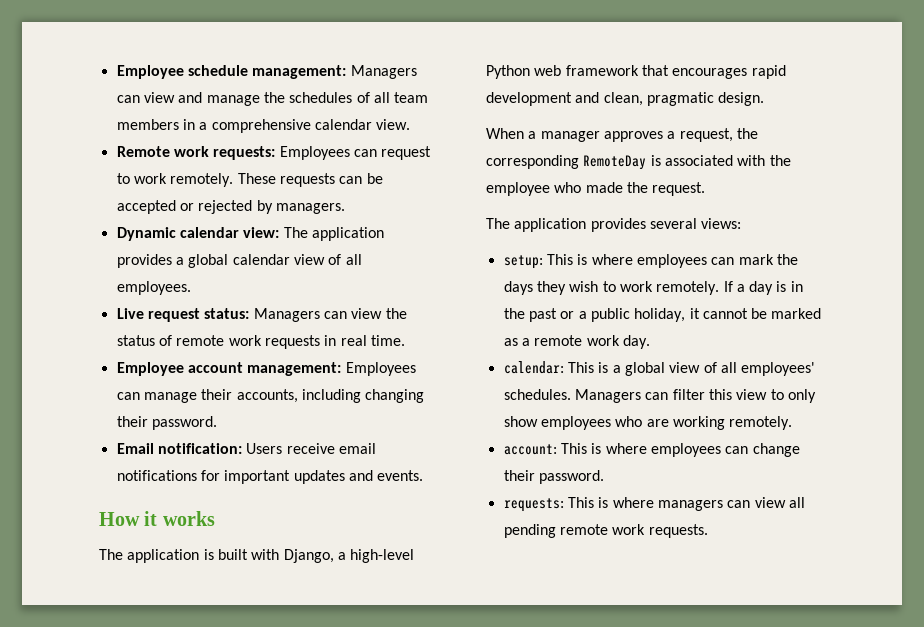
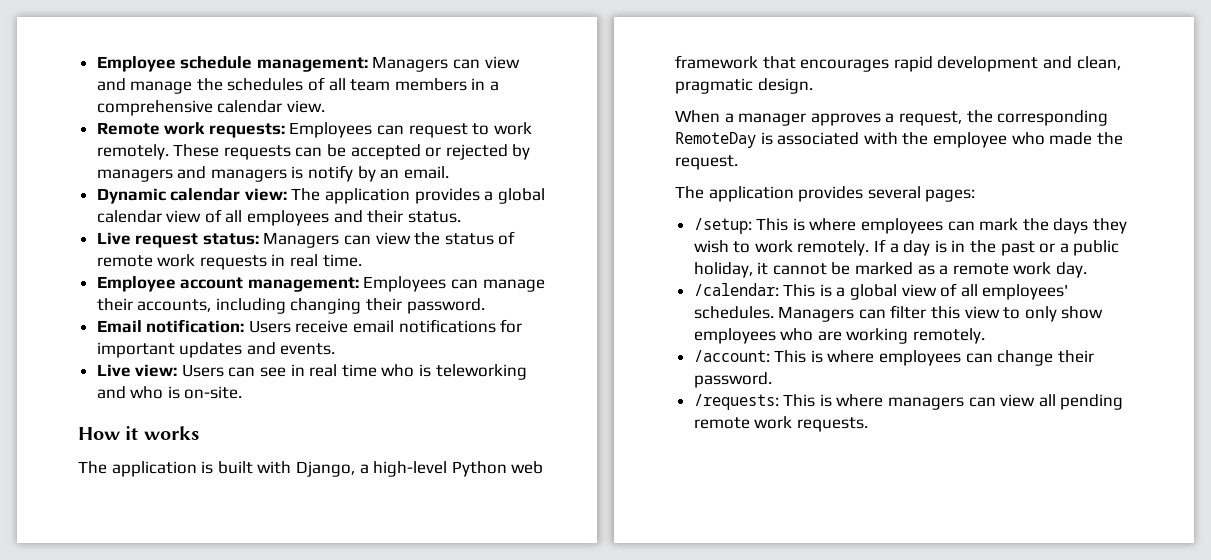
- These requests can be accepted or rejected by managers.
+ These requests can be accepted or rejected by managers and managers is notify by an email.
- Dynamic calendar view: The application provides a global calendar view of all employees.
+ Dynamic calendar view: The application provides a global calendar view of all employees and their status.
+ Live view: Users can see in real time who is teleworking and who is on-site.
- The application provides several views:
- setup: This is where employees can mark the days they wish to work remotely.
+ The application provides several pages:
+ /setup: This is where employees can mark the days they wish to work remotely.
- calendar: This is a global view of all employees' schedules.
+ /calendar: This is a global view of all employees' schedules.
- account: This is where employees can change their password.
+ /account: This is where employees can change their password.
- requests: This is where managers can view all pending remote work requests.
+ /requests: This is where managers can view all pending remote work requests.

